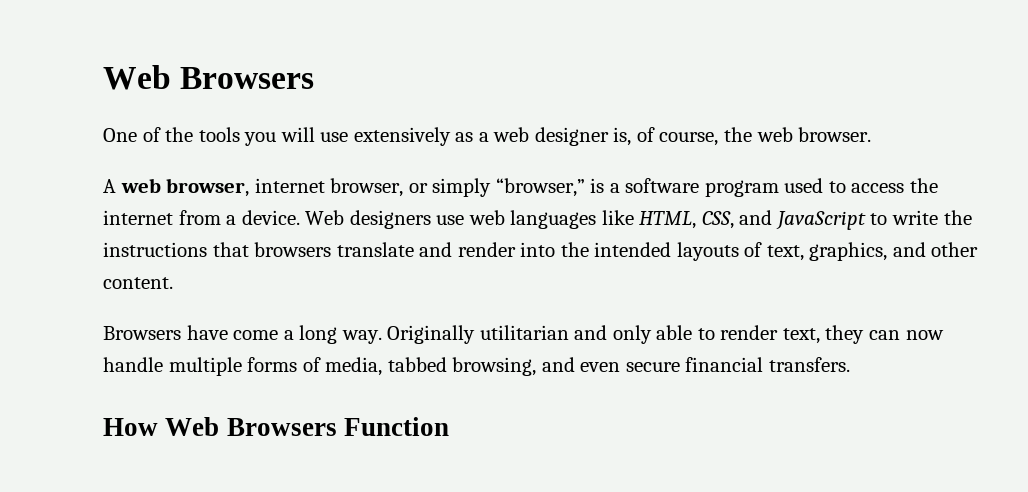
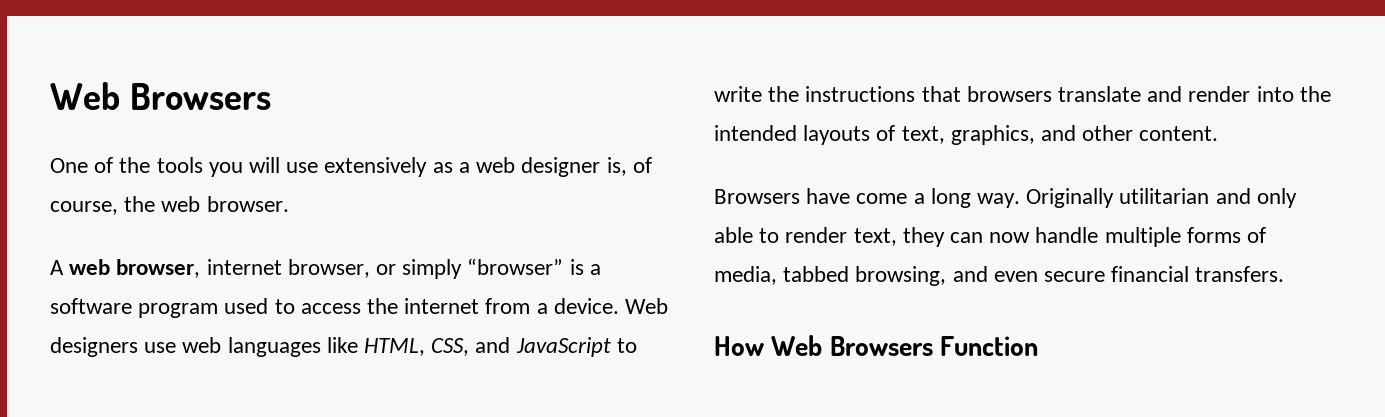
- A web browser, internet browser, or simply “browser,” is a software program used to access the internet from a device.
+ A web browser, internet browser, or simply “browser” is a software program used to access the internet from a device.

